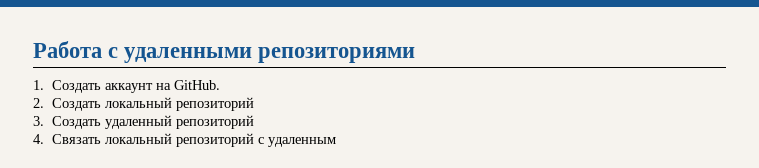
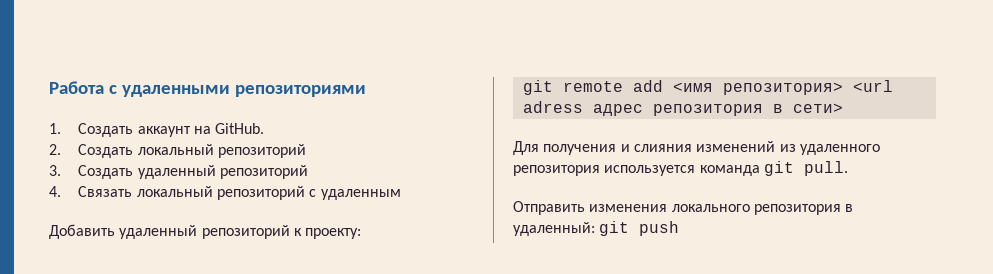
+ Добавить удаленный репозиторий к проекту:
+ git remote add <имя репозитория> <url adress адрес репозитория в сети>
+ Для получения и слияния изменений из удаленного репозитория используется команда git pull.
+ Отправить изменения локального репозитория в удаленный: git push

